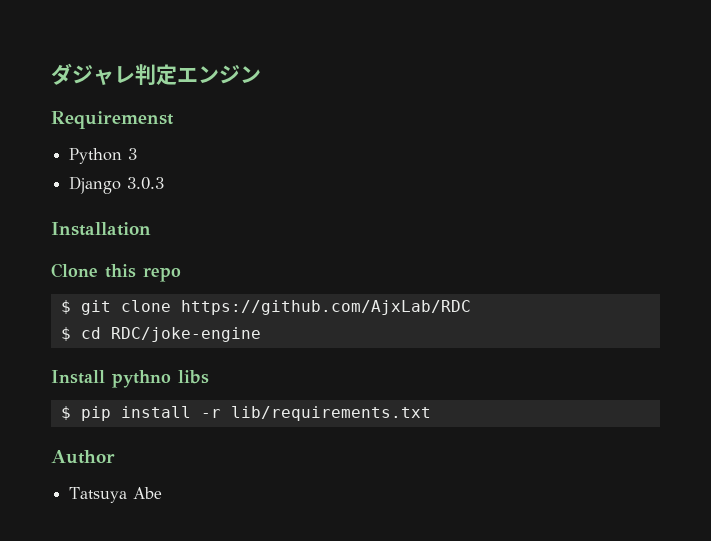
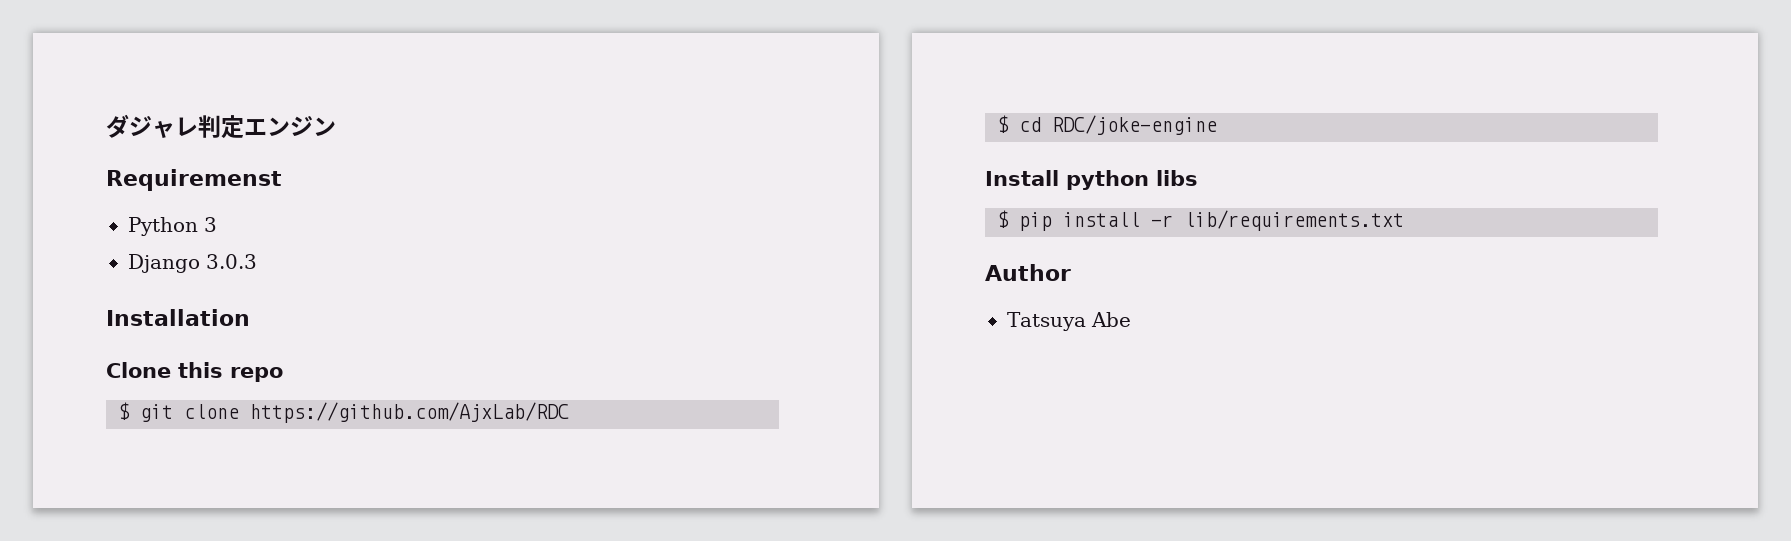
- Install pythno libs
+ Install python libs

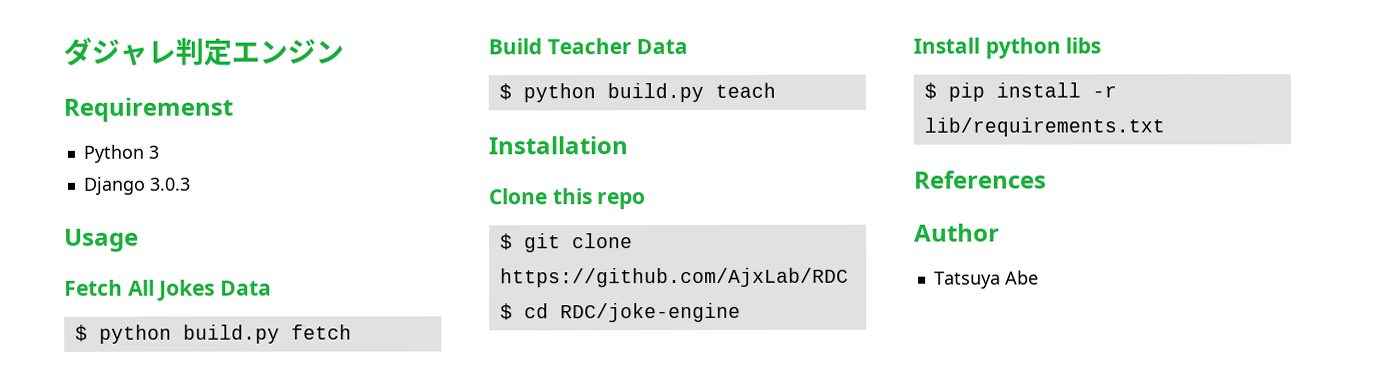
+ Usage
+ Fetch All Jokes Data
+ $ python build.py fetch
+ Build Teacher Data
+ $ python build.py teach
+ References

